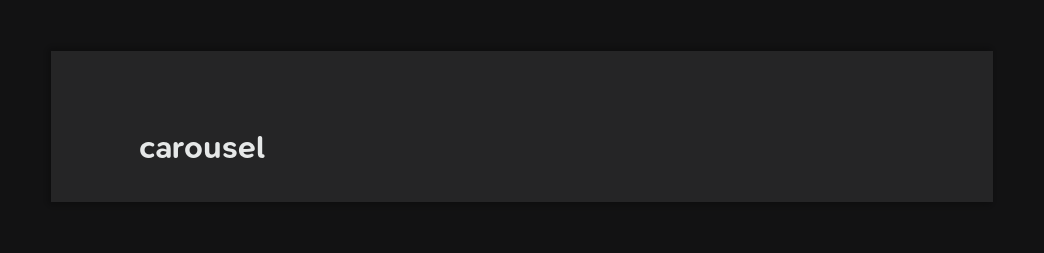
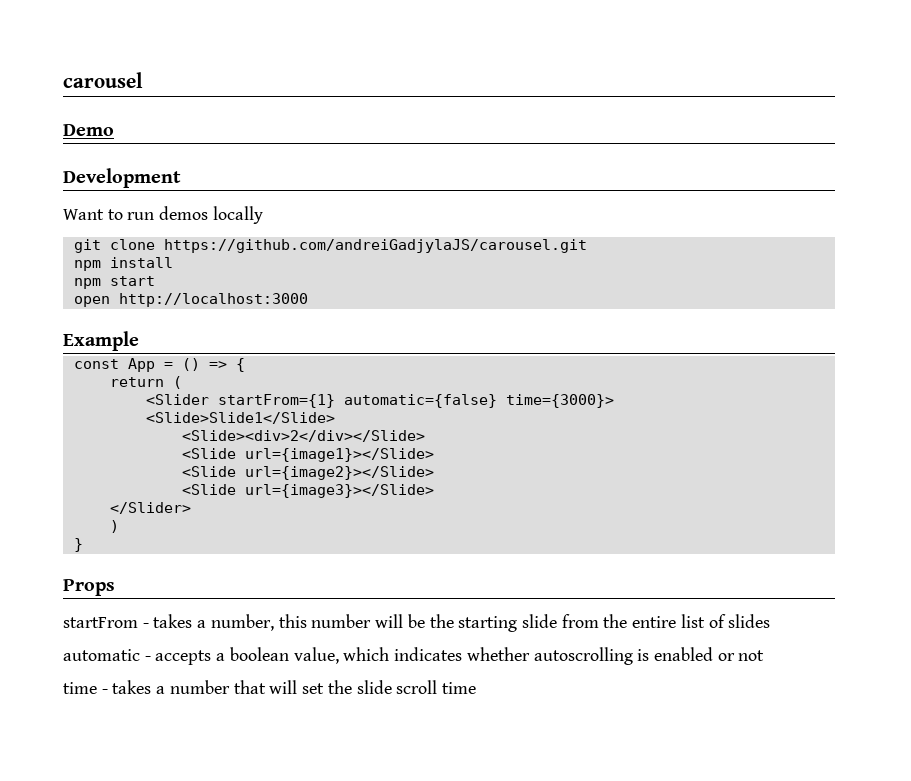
+ Demo
+ Development
+ Want to run demos locally
+ git clone https://github.com/andreiGadjylaJS/carousel.git
+ npm install
+ npm start
+ open http://localhost:3000
+ Example
+ const App = () => {
+ return (
+ <Slider startFrom={1} automatic={false} time={3000}>
+ <Slide>Slide1</Slide>
+ <Slide><div>2</div></Slide>
+ <Slide url={image1}></Slide>
+ <Slide url={image2}></Slide>
+ <Slide url={image3}></Slide>
+ </Slider>
+ )
+ }
+ Props
+ startFrom - takes a number, this number will be the starting slide from the entire list of slides
+ automatic - accepts a boolean value, which indicates whether autoscrolling is enabled or not
+ time - takes a number that will set the slide scroll time

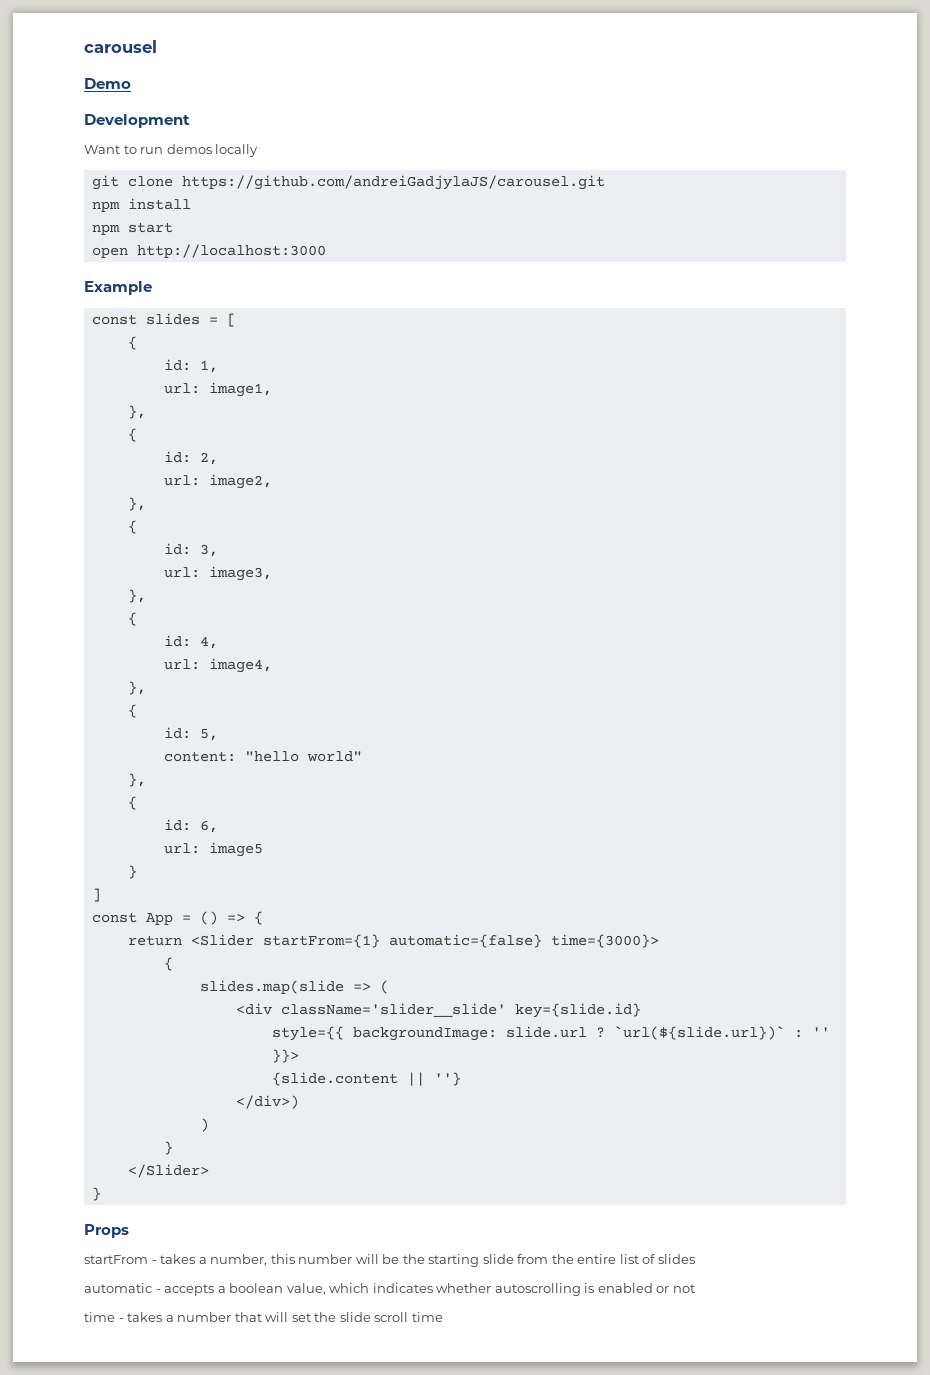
+ const slides = [
+ {
+ id: 1,
+ url: image1,
+ },
+ {
+ id: 2,
+ url: image2,
+ },
+ {
+ id: 3,
+ url: image3,
+ },
+ {
+ id: 4,
+ url: image4,
+ },
+ {
+ id: 5,
+ content: "hello world"
+ },
+ {
+ id: 6,
+ url: image5
+ }
+ ]
- return (
- <Slider startFrom={1} automatic={false} time={3000}>
- <Slide>Slide1</Slide>
- <Slide><div>2</div></Slide>
- <Slide url={image1}></Slide>
- <Slide url={image2}></Slide>
- <Slide url={image3}></Slide>
+ return <Slider startFrom={1} automatic={false} time={3000}>
+ {
+ slides.map(slide => (
+ <div className='slider__slide' key={slide.id}
+ style={{ backgroundImage: slide.url ? `url(${slide.url})` : '' }}>
+ {slide.content || ''}
+ </div>)
+ )
+ }
- )

